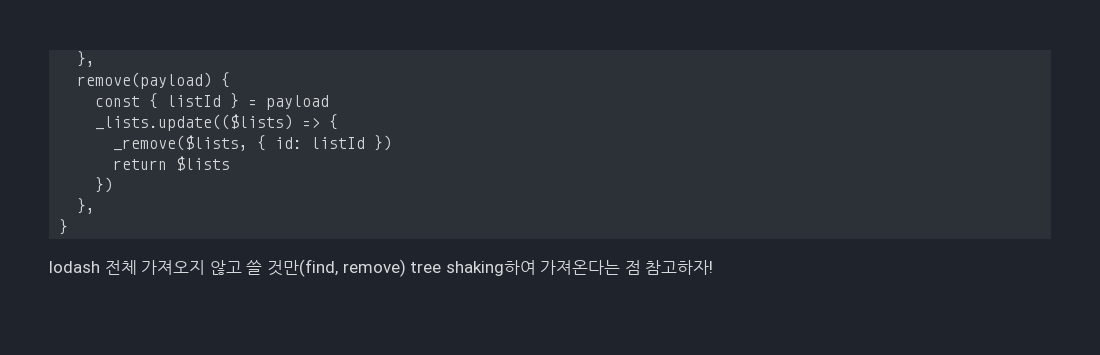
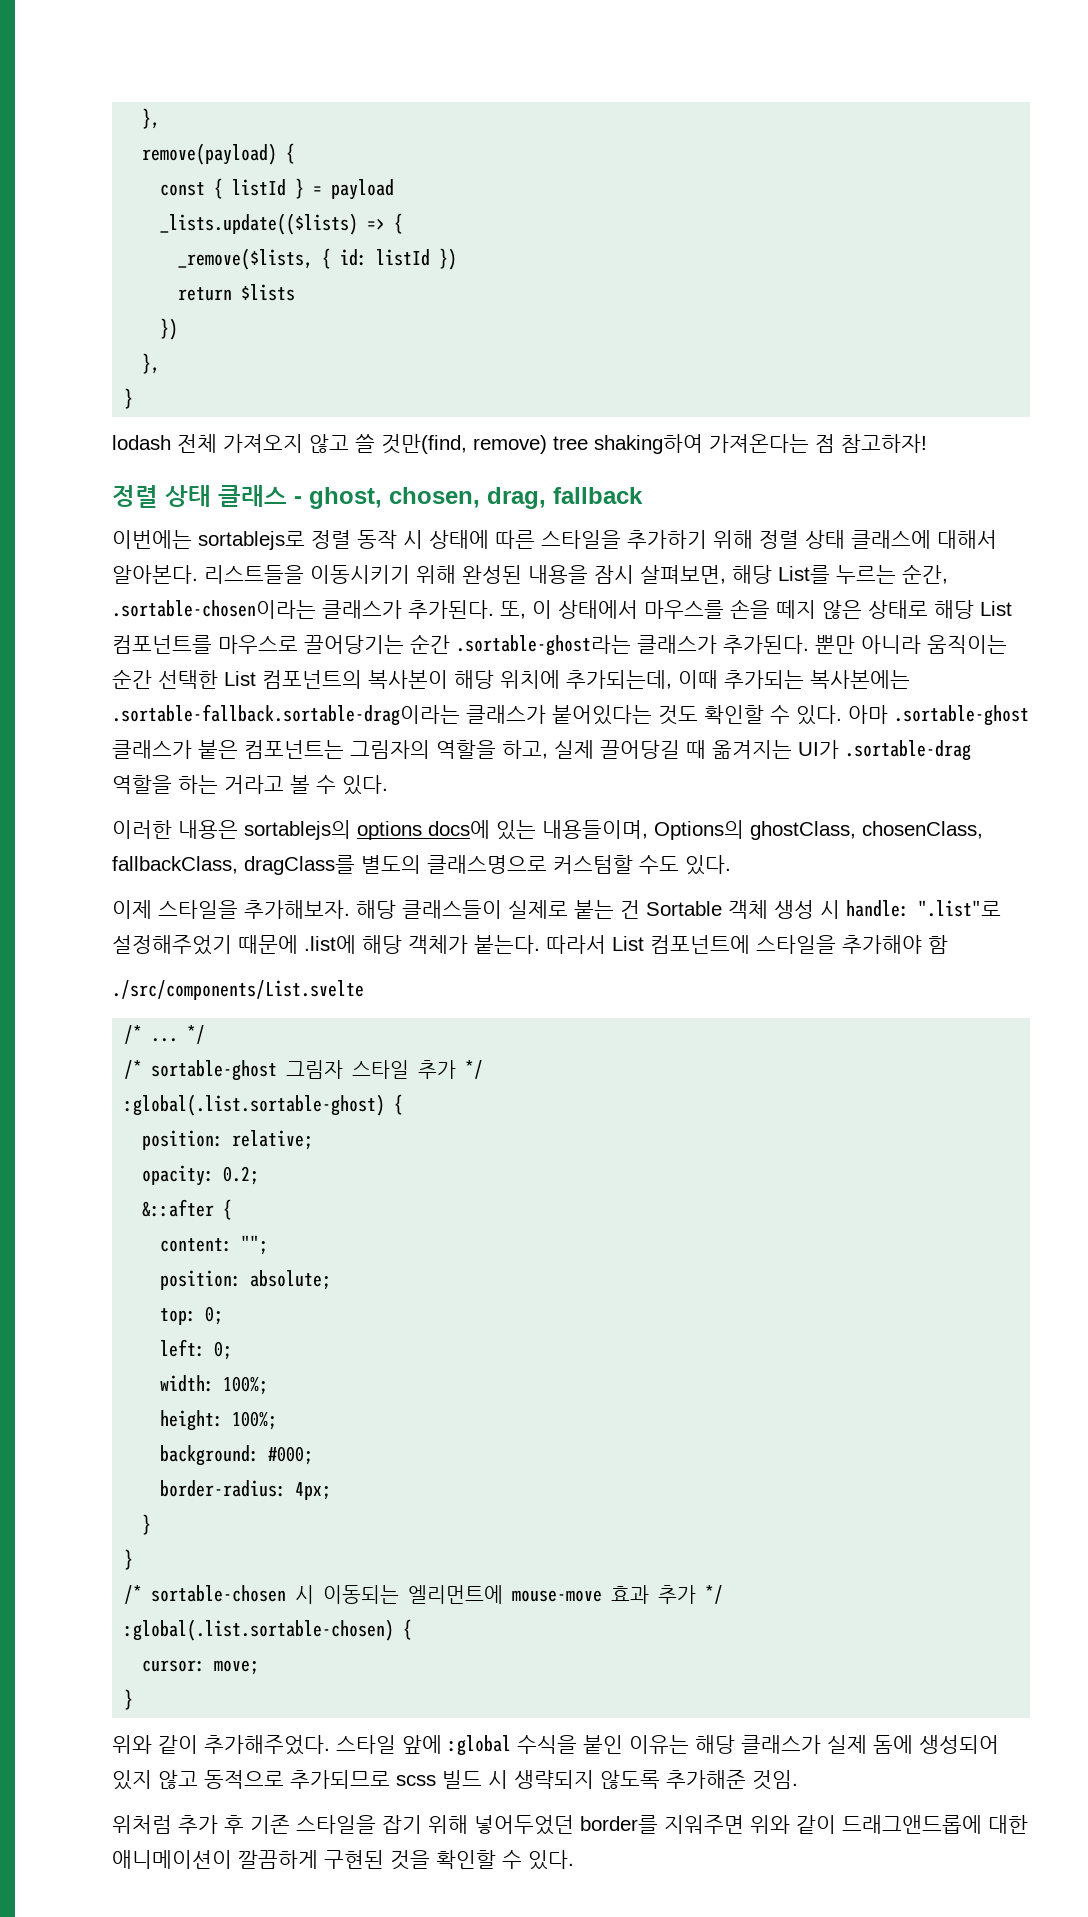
+ 정렬 상태 클래스 - ghost, chosen, drag, fallback
+ 이번에는 sortablejs로 정렬 동작 시 상태에 따른 스타일을 추가하기 위해 정렬 상태 클래스에 대해서 알아본다. 리스트들을 이동시키기 위해 완성된 내용을 잠시 살펴보면, 해당 List를 누르는 순간, .sortable-chosen이라는 클래스가 추가된다. 또, 이 상태에서 마우스를 손을 떼지 않은 상태로 해당 List 컴포넌트를 마우스로 끌어당기는 순간 .sortable-ghost라는 클래스가 추가된다. 뿐만 아니라 움직이는 순간 선택한 List 컴포넌트의 복사본이 해당 위치에 추가되는데, 이때 추가되는 복사본에는 .sortable-fallback.sortable-drag이라는 클래스가 붙어있다는 것도 확인할 수 있다. 아마 .sortable-ghost 클래스가 붙은 컴포넌트는 그림자의 역할을 하고, 실제 끌어당길 때 옮겨지는 UI가 .sortable-drag 역할을 하는 거라고 볼 수 있다.
+ 이러한 내용은 sortablejs의 options docs에 있는 내용들이며, Options의 ghostClass, chosenClass, fallbackClass, dragClass를 별도의 클래스명으로 커스텀할 수도 있다.
+ 이제 스타일을 추가해보자. 해당 클래스들이 실제로 붙는 건 Sortable 객체 생성 시 handle: ".list"로 설정해주었기 때문에 .list에 해당 객체가 붙는다. 따라서 List 컴포넌트에 스타일을 추가해야 함
+ ./src/components/List.svelte
+ /* ... */
+ /* sortable-ghost 그림자 스타일 추가 */
+ :global(.list.sortable-ghost) {
+ position: relative;
+ opacity: 0.2;
+ &::after {
+ content: "";
+ position: absolute;
+ top: 0;
+ left: 0;
+ width: 100%;
+ height: 100%;
+ background: #000;
+ border-radius: 4px;
+ }
+ }
+ /* sortable-chosen 시 이동되는 엘리먼트에 mouse-move 효과 추가 */
+ :global(.list.sortable-chosen) {
+ cursor: move;
+ }
+ 위와 같이 추가해주었다. 스타일 앞에 :global 수식을 붙인 이유는 해당 클래스가 실제 돔에 생성되어 있지 않고 동적으로 추가되므로 scss 빌드 시 생략되지 않도록 추가해준 것임.
+ 위처럼 추가 후 기존 스타일을 잡기 위해 넣어두었던 border를 지워주면 위와 같이 드래그앤드롭에 대한 애니메이션이 깔끔하게 구현된 것을 확인할 수 있다.

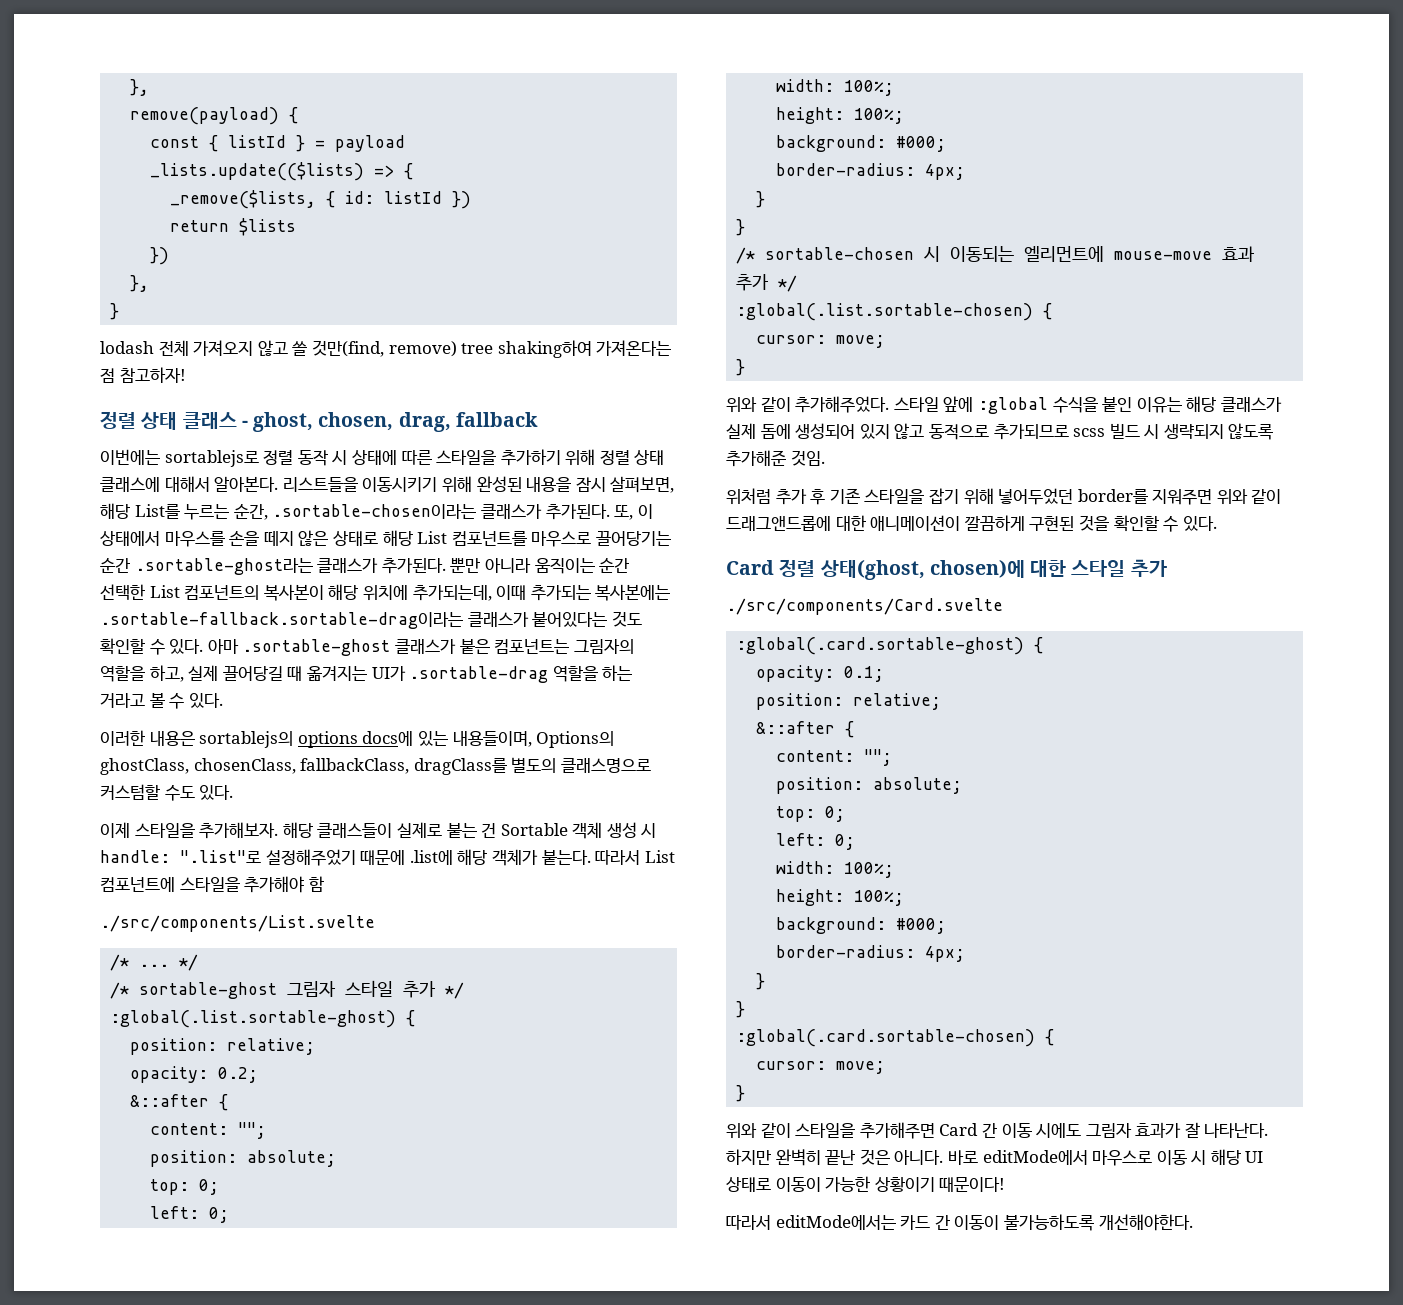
+ Card 정렬 상태(ghost, chosen)에 대한 스타일 추가
+ ./src/components/Card.svelte
+ :global(.card.sortable-ghost) {
+ opacity: 0.1;
+ position: relative;
+ &::after {
+ content: "";
+ position: absolute;
+ top: 0;
+ left: 0;
+ width: 100%;
+ height: 100%;
+ background: #000;
+ border-radius: 4px;
+ }
+ }
+ :global(.card.sortable-chosen) {
+ cursor: move;
+ }
+ 위와 같이 스타일을 추가해주면 Card 간 이동 시에도 그림자 효과가 잘 나타난다. 하지만 완벽히 끝난 것은 아니다. 바로 editMode에서 마우스로 이동 시 해당 UI 상태로 이동이 가능한 상황이기 때문이다!
+ 따라서 editMode에서는 카드 간 이동이 불가능하도록 개선해야한다.

